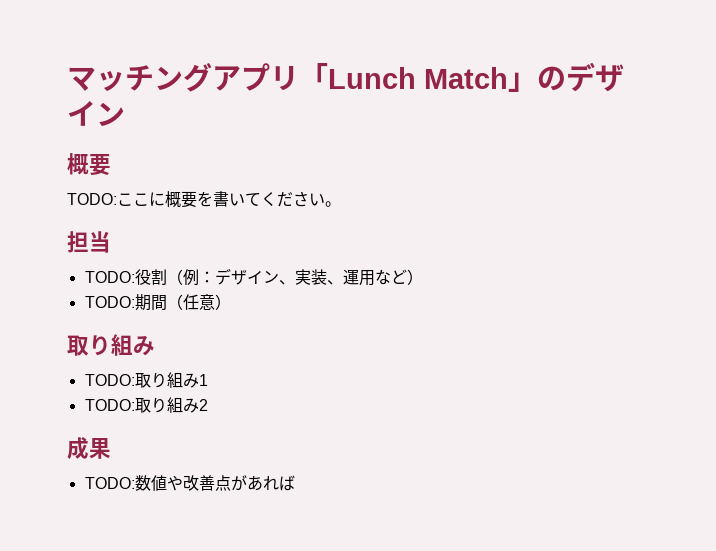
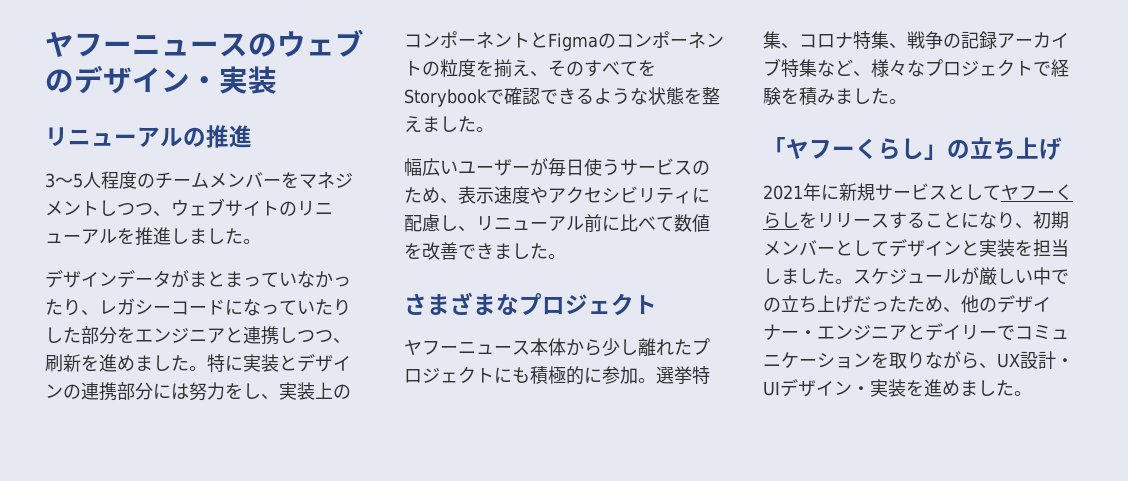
- マッチングアプリ「Lunch Match」のデザイン
- 概要
- TODO:ここに概要を書いてください。
- 担当
- TODO:役割（例：デザイン、実装、運用など）
- TODO:期間（任意）
- 取り組み
- TODO:取り組み1
- TODO:取り組み2
- 成果
- TODO:数値や改善点があれば
+ ヤフーニュースのウェブのデザイン・実装
+ リニューアルの推進
+ 3〜5人程度のチームメンバーをマネジメントしつつ、ウェブサイトのリニューアルを推進しました。
+ デザインデータがまとまっていなかったり、レガシーコードになっていたりした部分をエンジニアと連携しつつ、刷新を進めました。特に実装とデザインの連携部分には努力をし、実装上のコンポーネントとFigmaのコンポーネントの粒度を揃え、そのすべてをStorybookで確認できるような状態を整えました。
+ 幅広いユーザーが毎日使うサービスのため、表示速度やアクセシビリティに配慮し、リニューアル前に比べて数値を改善できました。
+ さまざまなプロジェクト
+ ヤフーニュース本体から少し離れたプロジェクトにも積極的に参加。選挙特集、コロナ特集、戦争の記録アーカイブ特集など、様々なプロジェクトで経験を積みました。
+ 「ヤフーくらし」の立ち上げ
+ 2021年に新規サービスとしてヤフーくらしをリリースすることになり、初期メンバーとしてデザインと実装を担当しました。スケジュールが厳しい中での立ち上げだったため、他のデザイナー・エンジニアとデイリーでコミュニケーションを取りながら、UX設計・UIデザイン・実装を進めました。

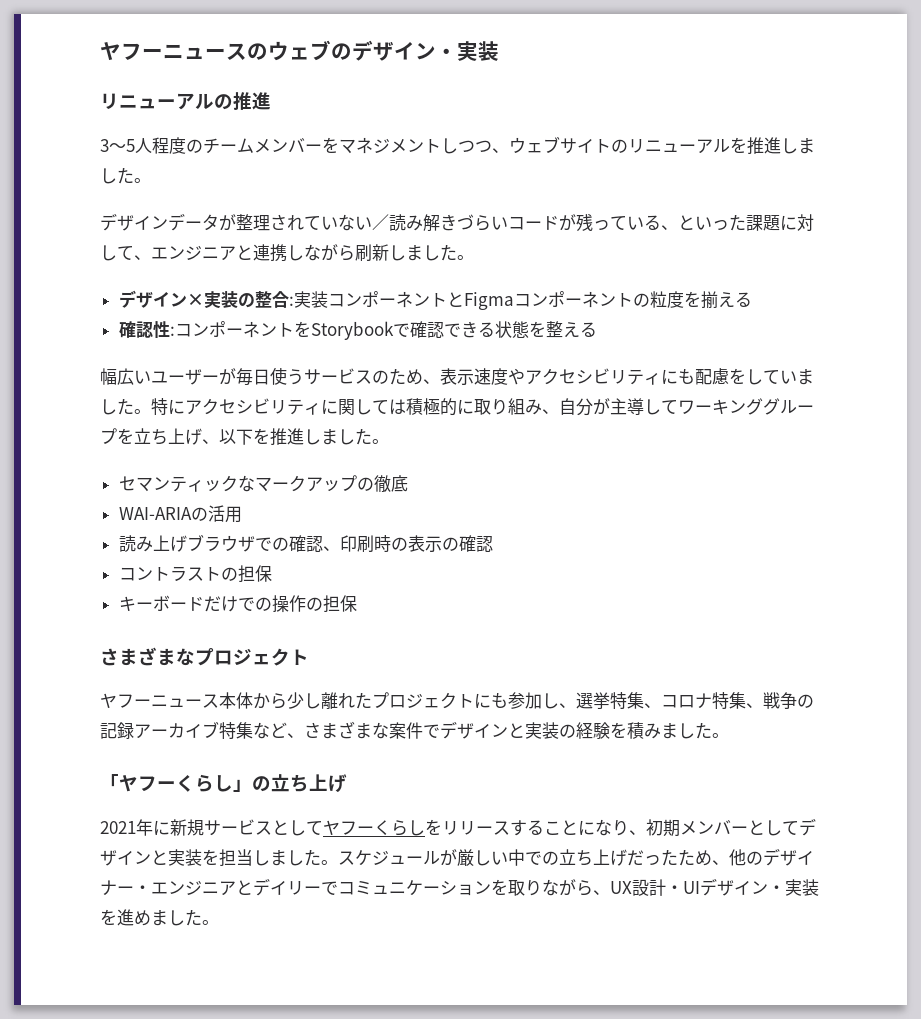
- デザインデータがまとまっていなかったり、レガシーコードになっていたりした部分をエンジニアと連携しつつ、刷新を進めました。特に実装とデザインの連携部分には努力をし、実装上のコンポーネントとFigmaのコンポーネントの粒度を揃え、そのすべてをStorybookで確認できるような状態を整えました。
+ デザインデータが整理されていない／読み解きづらいコードが残っている、といった課題に対して、エンジニアと連携しながら刷新しました。
+ デザイン×実装の整合:実装コンポーネントとFigmaコンポーネントの粒度を揃える
+ 確認性:コンポーネントをStorybookで確認できる状態を整える
- 幅広いユーザーが毎日使うサービスのため、表示速度やアクセシビリティに配慮し、リニューアル前に比べて数値を改善できました。
+ 幅広いユーザーが毎日使うサービスのため、表示速度やアクセシビリティにも配慮をしていました。特にアクセシビリティに関しては積極的に取り組み、自分が主導してワーキンググループを立ち上げ、以下を推進しました。
+ セマンティックなマークアップの徹底
+ WAI-ARIAの活用
+ 読み上げブラウザでの確認、印刷時の表示の確認
+ コントラストの担保
+ キーボードだけでの操作の担保
- ヤフーニュース本体から少し離れたプロジェクトにも積極的に参加。選挙特集、コロナ特集、戦争の記録アーカイブ特集など、様々なプロジェクトで経験を積みました。
+ ヤフーニュース本体から少し離れたプロジェクトにも参加し、選挙特集、コロナ特集、戦争の記録アーカイブ特集など、さまざまな案件でデザインと実装の経験を積みました。

